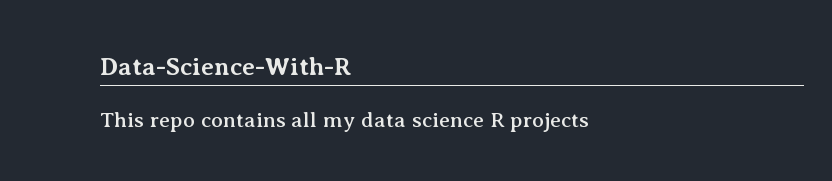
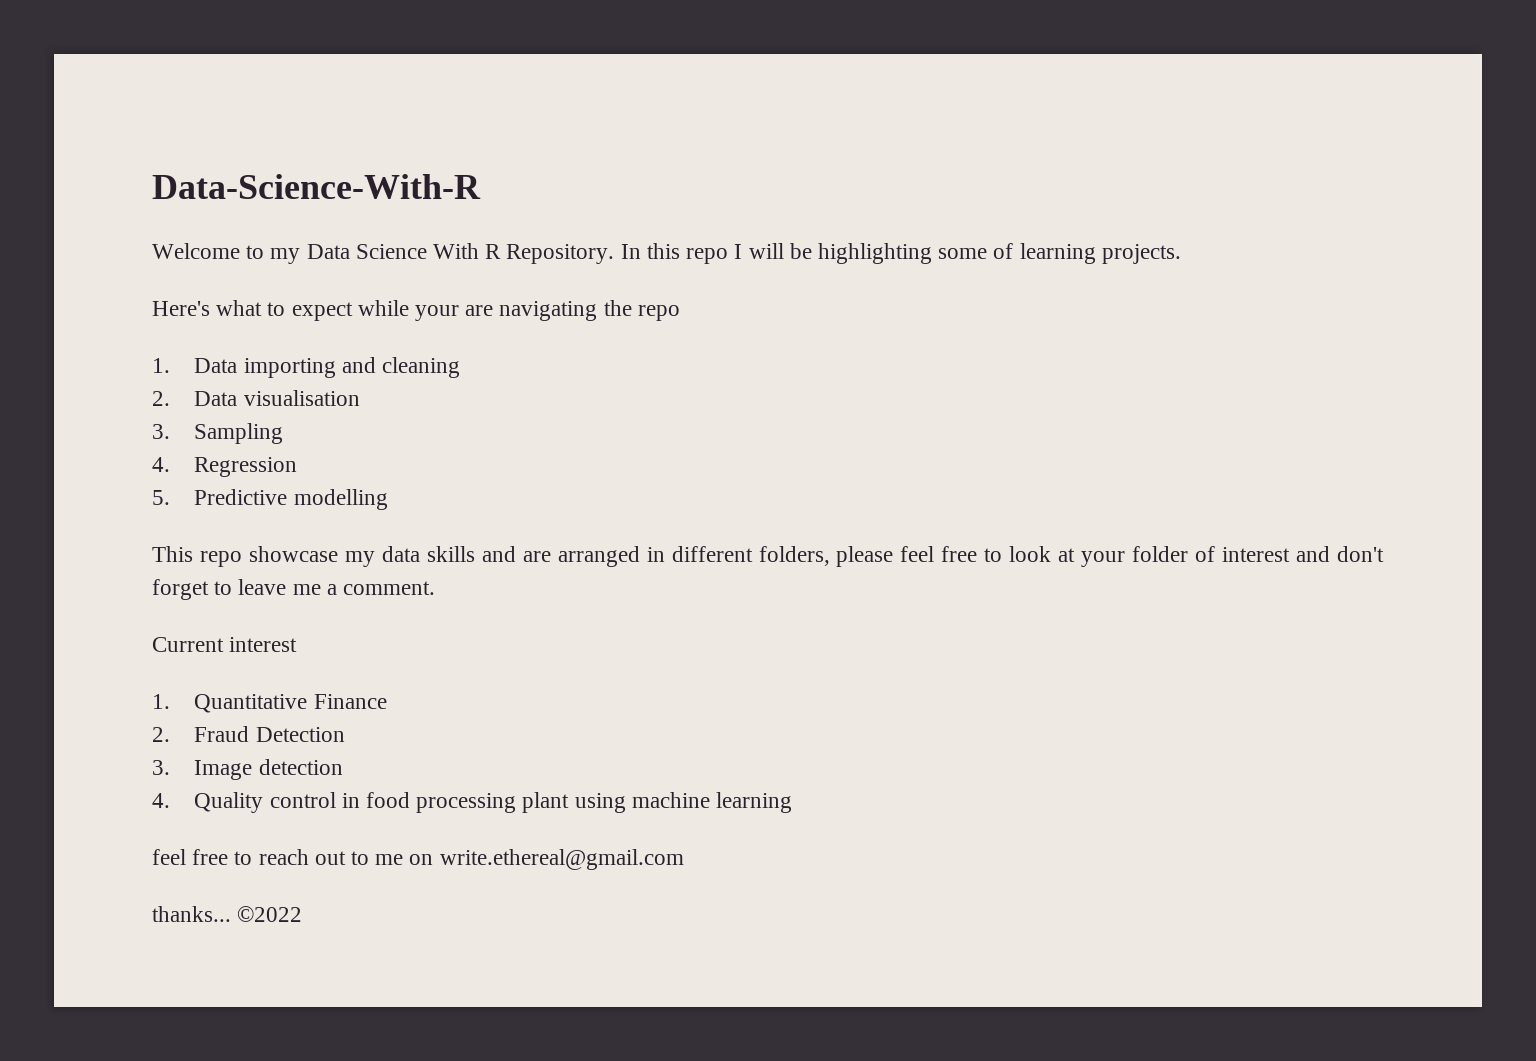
- This repo contains all my data science R projects
+ Welcome to my Data Science With R Repository. In this repo I will be highlighting some of learning projects.
+ Here's what to expect while your are navigating the repo
+ 1. Data importing and cleaning
+ 2. Data visualisation
+ 3. Sampling
+ 4. Regression
+ 5. Predictive modelling
+ This repo showcase my data skills and are arranged in different folders, please feel free to look at your folder of interest and don't forget to leave me a comment.
+ Current interest
+ 1. Quantitative Finance
+ 2. Fraud Detection
+ 3. Image detection
+ 4. Quality control in food processing plant using machine learning
+ feel free to reach out to me on write.ethereal@gmail.com
+ thanks... ©2022

